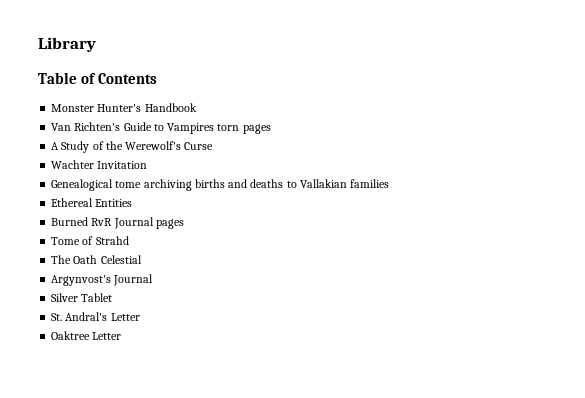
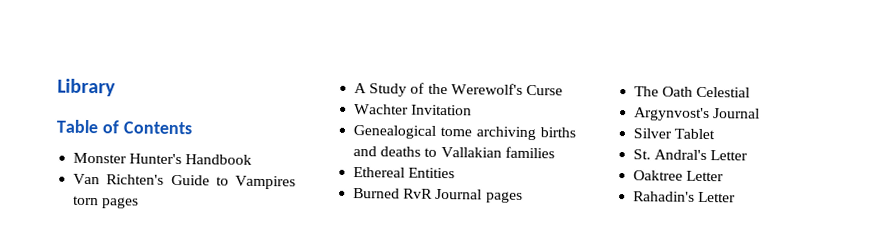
- Tome of Strahd
+ Rahadin's Letter

